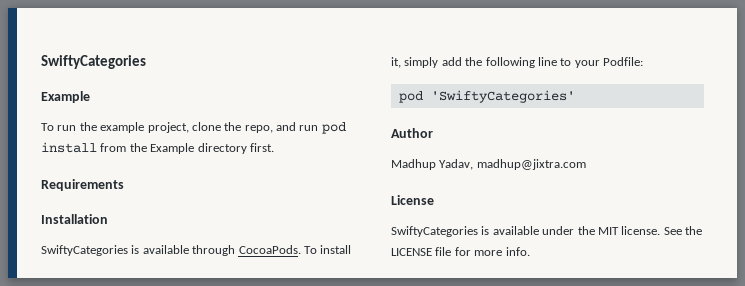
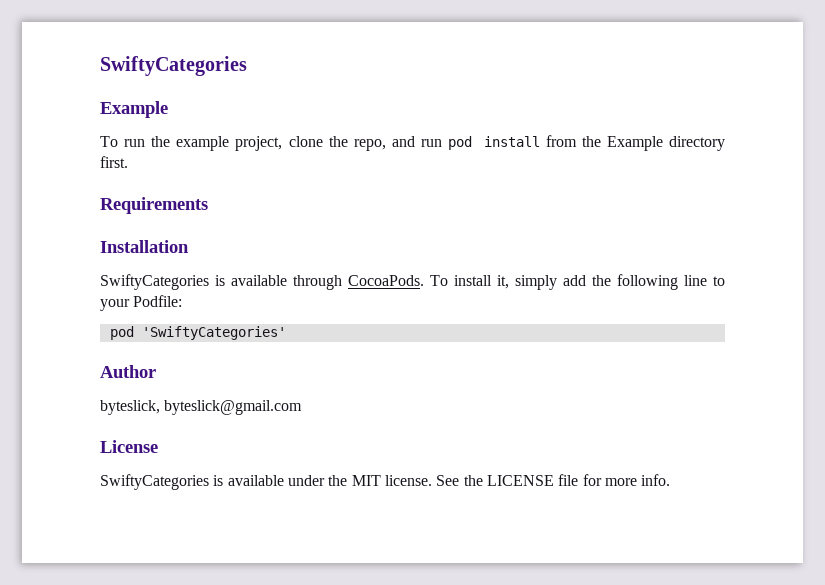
- Madhup Yadav, madhup@jixtra.com
+ byteslick, byteslick@gmail.com

